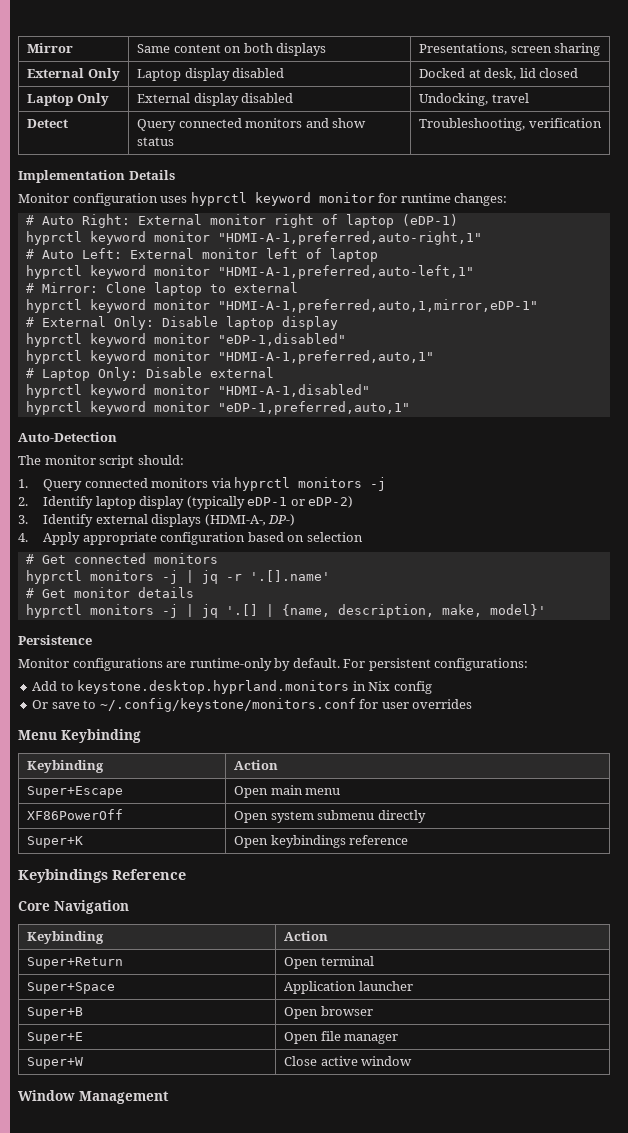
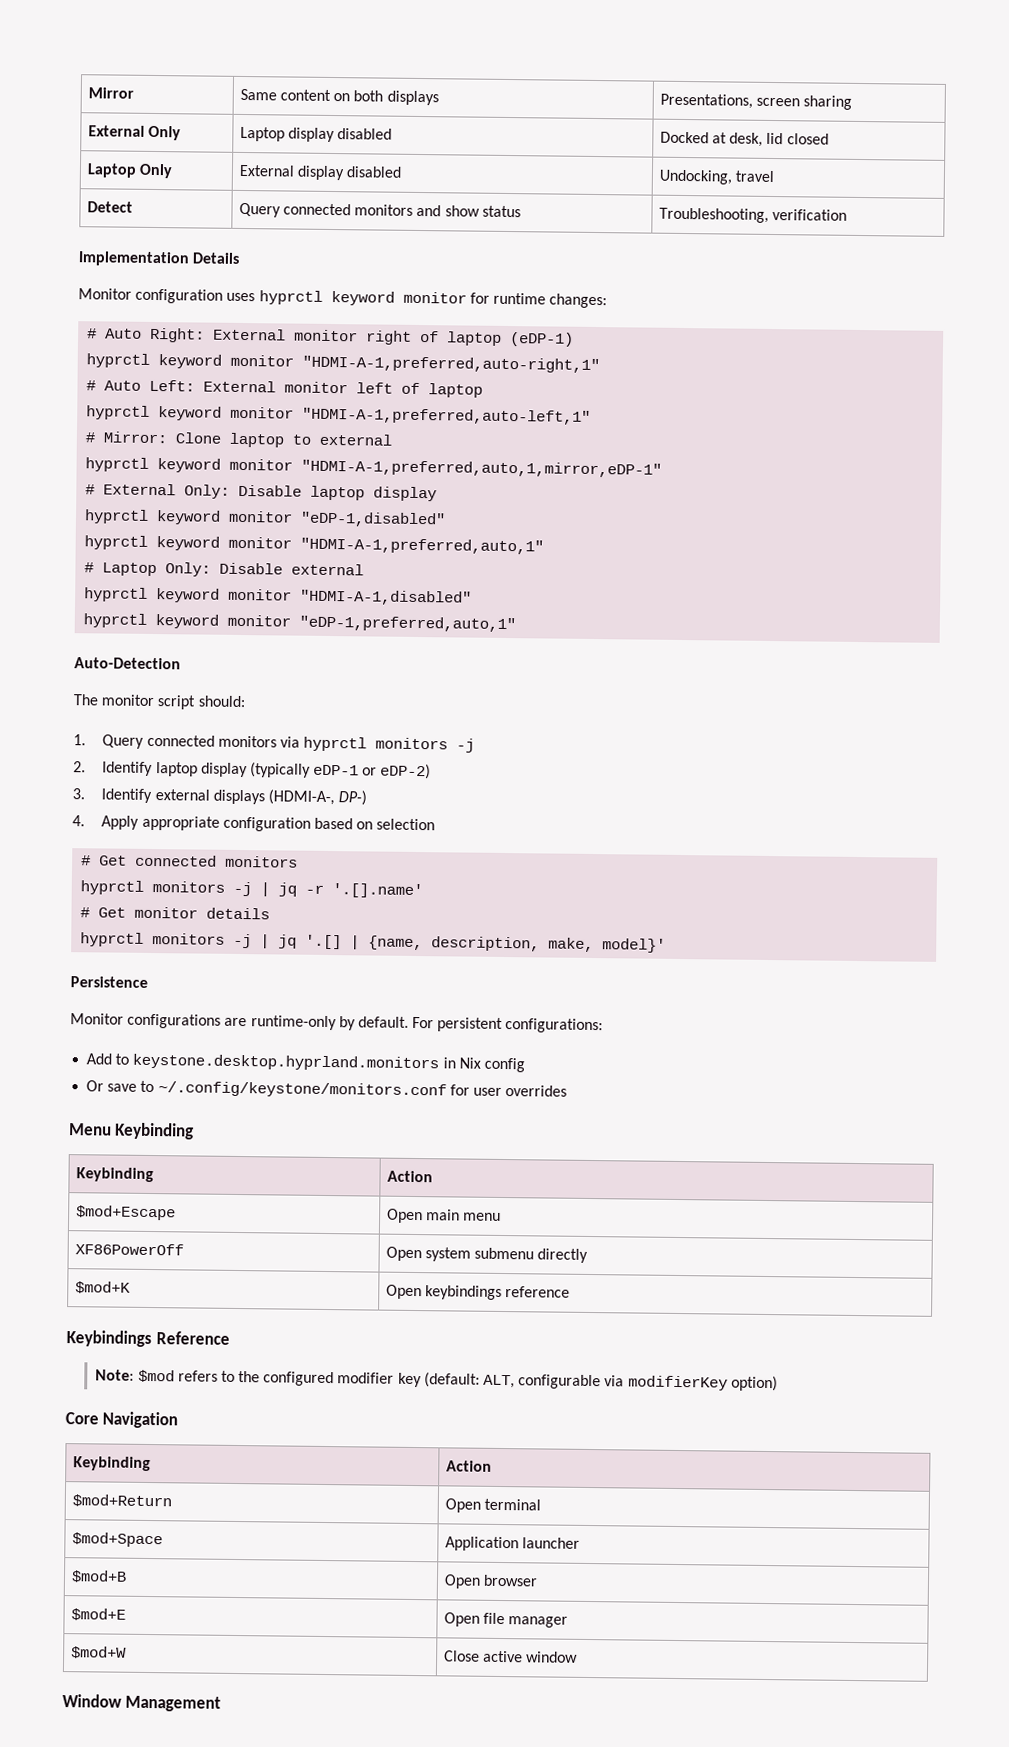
- Super+Escape | Open main menu
+ $mod+Escape | Open main menu
- Super+K | Open keybindings reference
+ $mod+K | Open keybindings reference
+ Note: $mod refers to the configured modifier key (default: ALT, configurable via modifierKey option)
- Super+Return | Open terminal
+ $mod+Return | Open terminal
- Super+Space | Application launcher
+ $mod+Space | Application launcher
- Super+B | Open browser
+ $mod+B | Open browser
- Super+E | Open file manager
+ $mod+E | Open file manager
- Super+W | Close active window
+ $mod+W | Close active window

